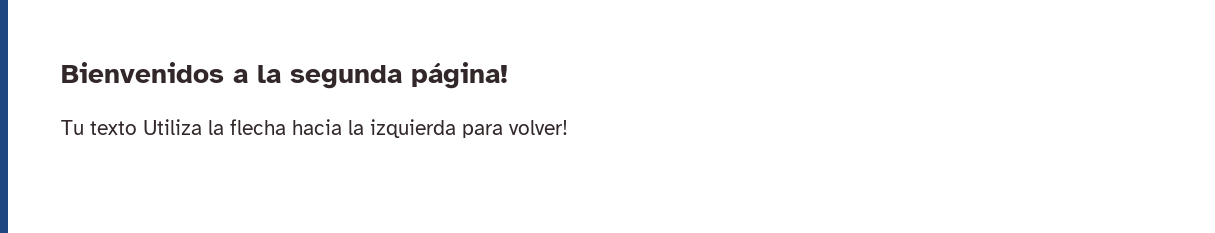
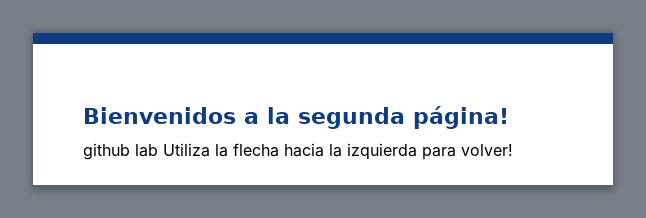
- Tu texto Utiliza la flecha hacia la izquierda para volver!
+ github lab Utiliza la flecha hacia la izquierda para volver!

